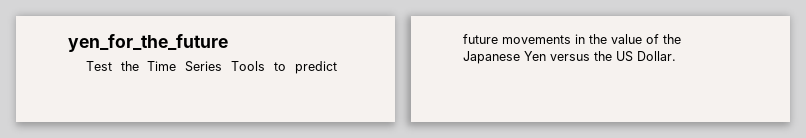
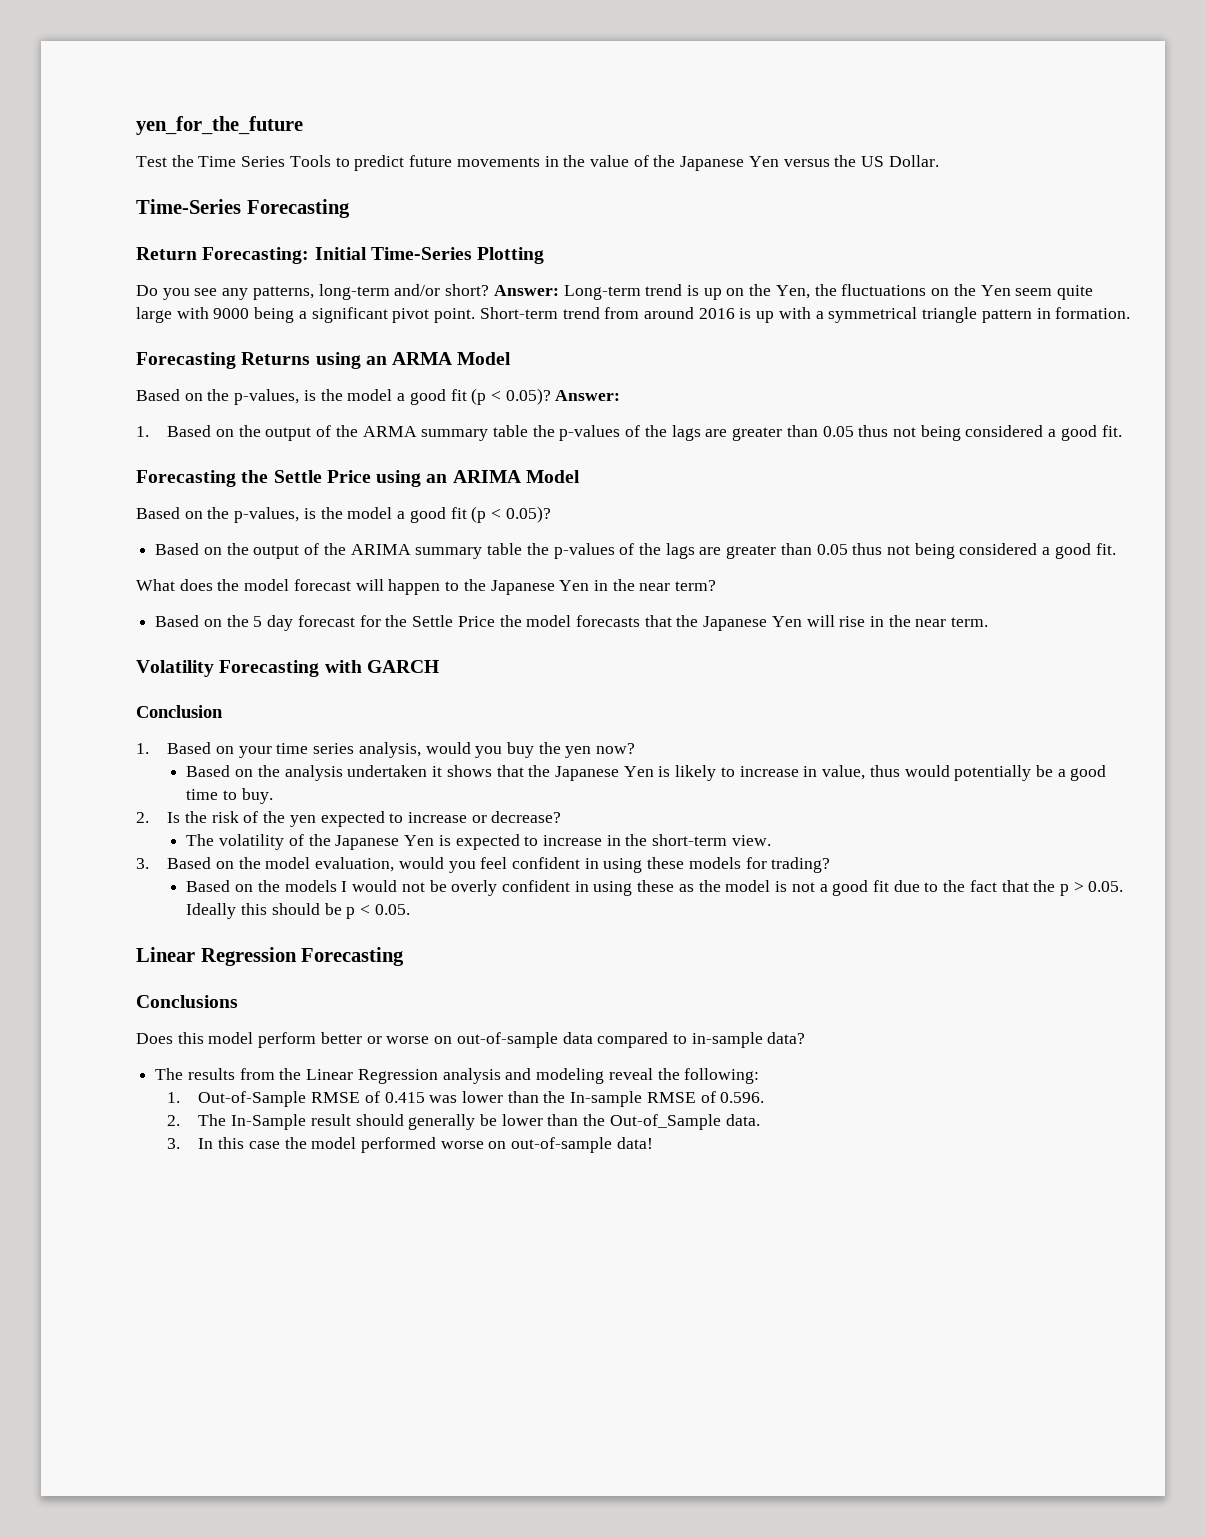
+ Time-Series Forecasting
+ Return Forecasting: Initial Time-Series Plotting
+ Do you see any patterns, long-term and/or short? Answer: Long-term trend is up on the Yen, the fluctuations on the Yen seem quite large with 9000 being a significant pivot point. Short-term trend from around 2016 is up with a symmetrical triangle pattern in formation.
+ Forecasting Returns using an ARMA Model
+ Based on the p-values, is the model a good fit (p < 0.05)? Answer:
+ 1. Based on the output of the ARMA summary table the p-values of the lags are greater than 0.05 thus not being considered a good fit.
+ Forecasting the Settle Price using an ARIMA Model
+ Based on the p-values, is the model a good fit (p < 0.05)?
+ Based on the output of the ARIMA summary table the p-values of the lags are greater than 0.05 thus not being considered a good fit.
+ What does the model forecast will happen to the Japanese Yen in the near term?
+ Based on the 5 day forecast for the Settle Price the model forecasts that the Japanese Yen will rise in the near term.
+ Volatility Forecasting with GARCH
+ Conclusion
+ 1. Based on your time series analysis, would you buy the yen now?
+ Based on the analysis undertaken it shows that the Japanese Yen is likely to increase in value, thus would potentially be a good time to buy.
+ 2. Is the risk of the yen expected to increase or decrease?
+ The volatility of the Japanese Yen is expected to increase in the short-term view.
+ 3. Based on the model evaluation, would you feel confident in using these models for trading?
+ Based on the models I would not be overly confident in using these as the model is not a good fit due to the fact that the p > 0.05. Ideally this should be p < 0.05.
+ Linear Regression Forecasting
+ Conclusions
+ Does this model perform better or worse on out-of-sample data compared to in-sample data?
+ The results from the Linear Regression analysis and modeling reveal the following:
+ 1. Out-of-Sample RMSE of 0.415 was lower than the In-sample RMSE of 0.596.
+ 2. The In-Sample result should generally be lower than the Out-of_Sample data.
+ 3. In this case the model performed worse on out-of-sample data!

